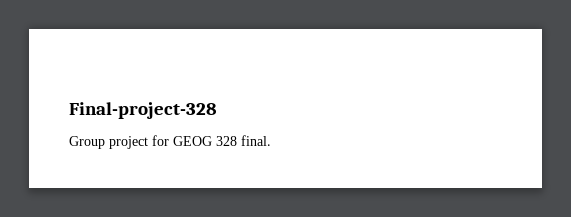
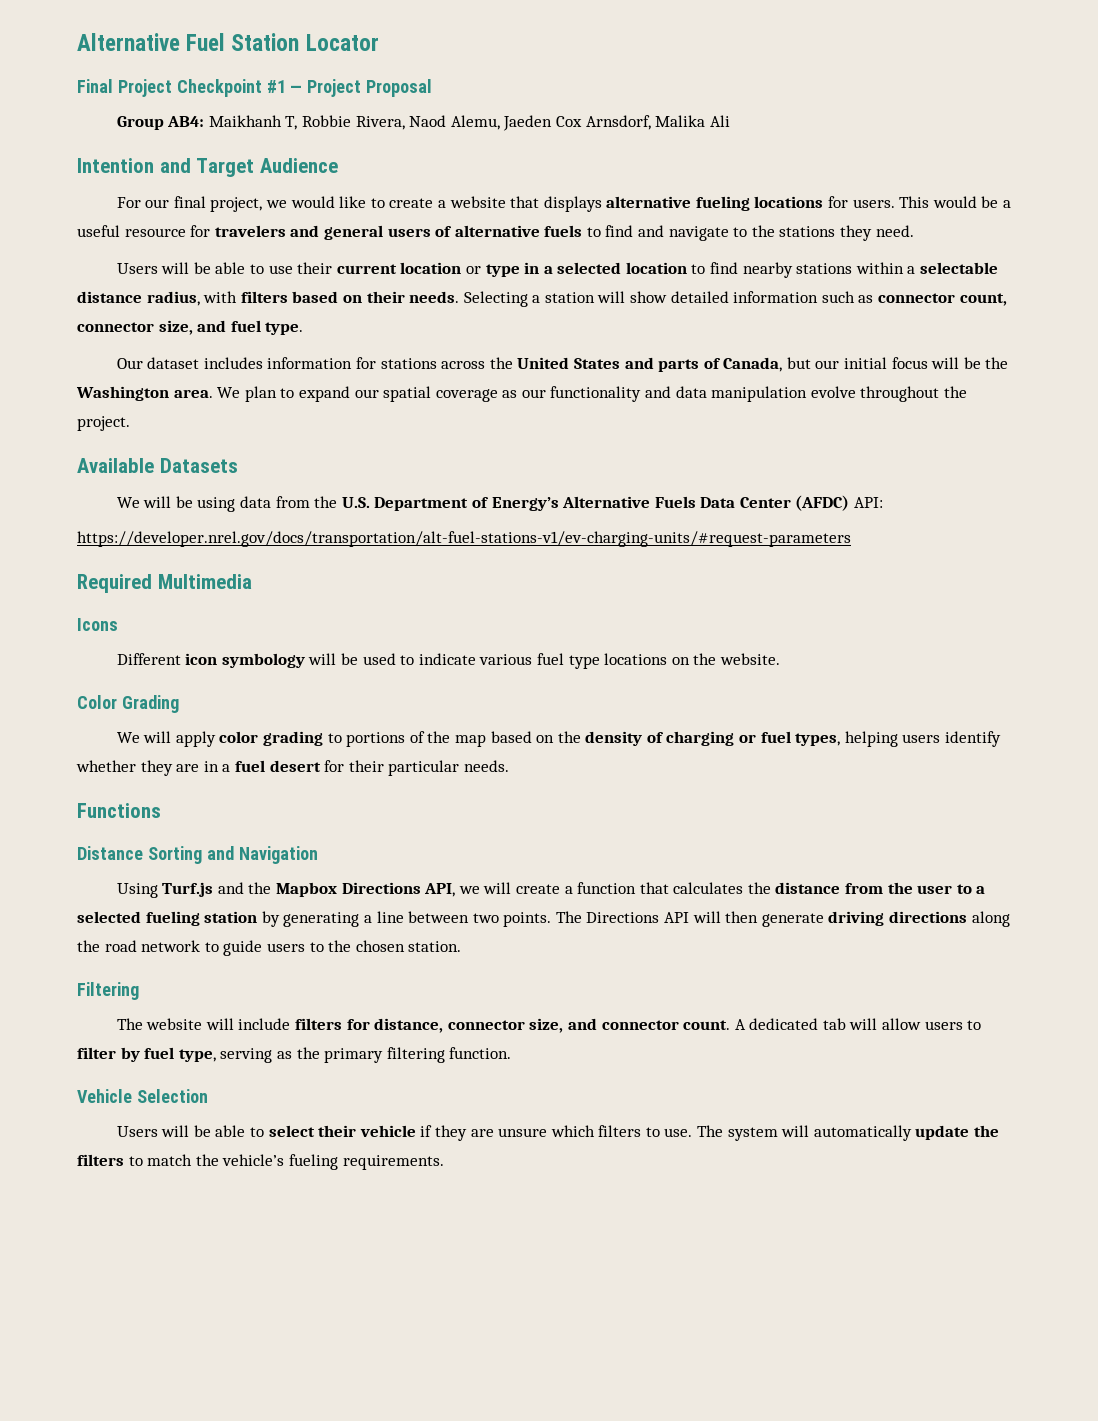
- Final-project-328
- Group project for GEOG 328 final.
+ Alternative Fuel Station Locator
+ Final Project Checkpoint #1 — Project Proposal
+ Group AB4: Maikhanh T, Robbie Rivera, Naod Alemu, Jaeden Cox Arnsdorf, Malika Ali
+ Intention and Target Audience
+ For our final project, we would like to create a website that displays alternative fueling locations for users. This would be a useful resource for travelers and general users of alternative fuels to find and navigate to the stations they need.
+ Users will be able to use their current location or type in a selected location to find nearby stations within a selectable distance radius, with filters based on their needs. Selecting a station will show detailed information such as connector count, connector size, and fuel type.
+ Our dataset includes information for stations across the United States and parts of Canada, but our initial focus will be the Washington area. We plan to expand our spatial coverage as our functionality and data manipulation evolve throughout the project.
+ Available Datasets
+ We will be using data from the U.S. Department of Energy’s Alternative Fuels Data Center (AFDC) API:
+ https://developer.nrel.gov/docs/transportation/alt-fuel-stations-v1/ev-charging-units/#request-parameters
+ Required Multimedia
+ Icons
+ Different icon symbology will be used to indicate various fuel type locations on the website.
+ Color Grading
+ We will apply color grading to portions of the map based on the density of charging or fuel types, helping users identify whether they are in a fuel desert for their particular needs.
+ Functions
+ Distance Sorting and Navigation
+ Using Turf.js and the Mapbox Directions API, we will create a function that calculates the distance from the user to a selected fueling station by generating a line between two points. The Directions API will then generate driving directions along the road network to guide users to the chosen station.
+ Filtering
+ The website will include filters for distance, connector size, and connector count. A dedicated tab will allow users to filter by fuel type, serving as the primary filtering function.
+ Vehicle Selection
+ Users will be able to select their vehicle if they are unsure which filters to use. The system will automatically update the filters to match the vehicle’s fueling requirements.

